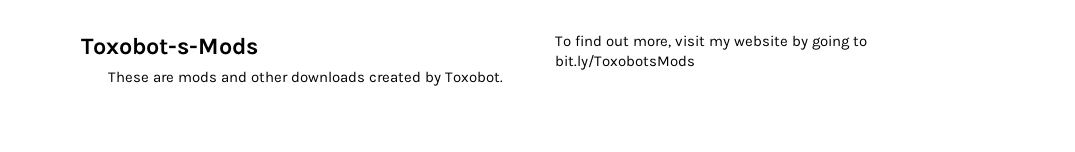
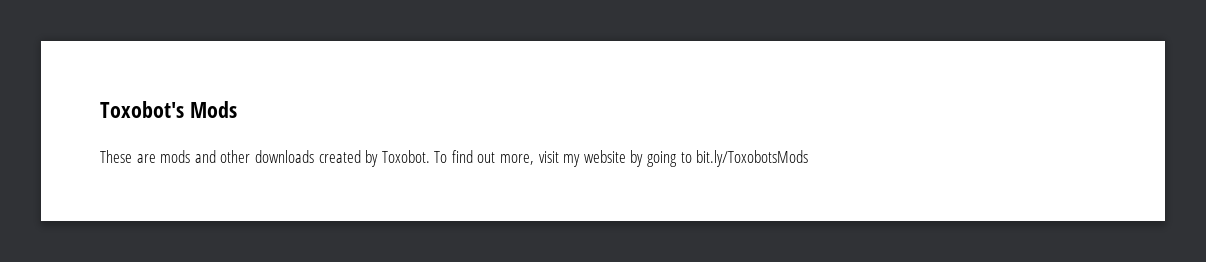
- Toxobot-s-Mods
+ Toxobot's Mods

